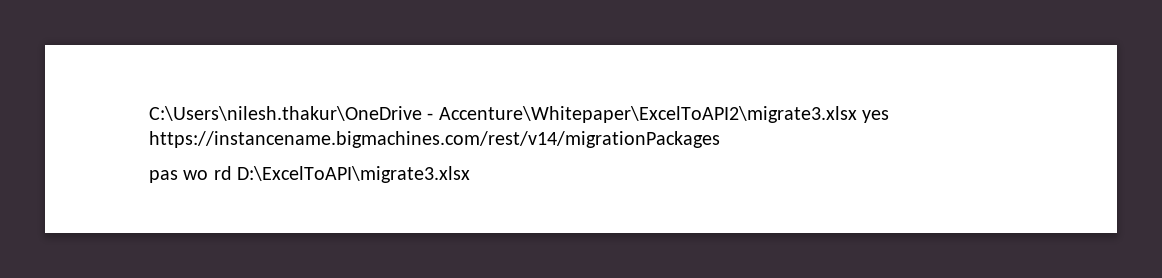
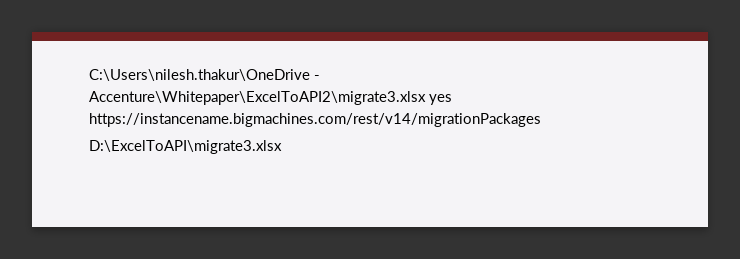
- pas wo rd D:\ExcelToAPI\migrate3.xlsx
+ D:\ExcelToAPI\migrate3.xlsx

